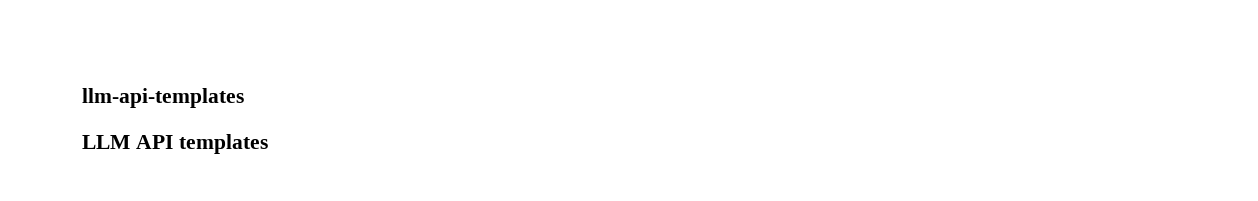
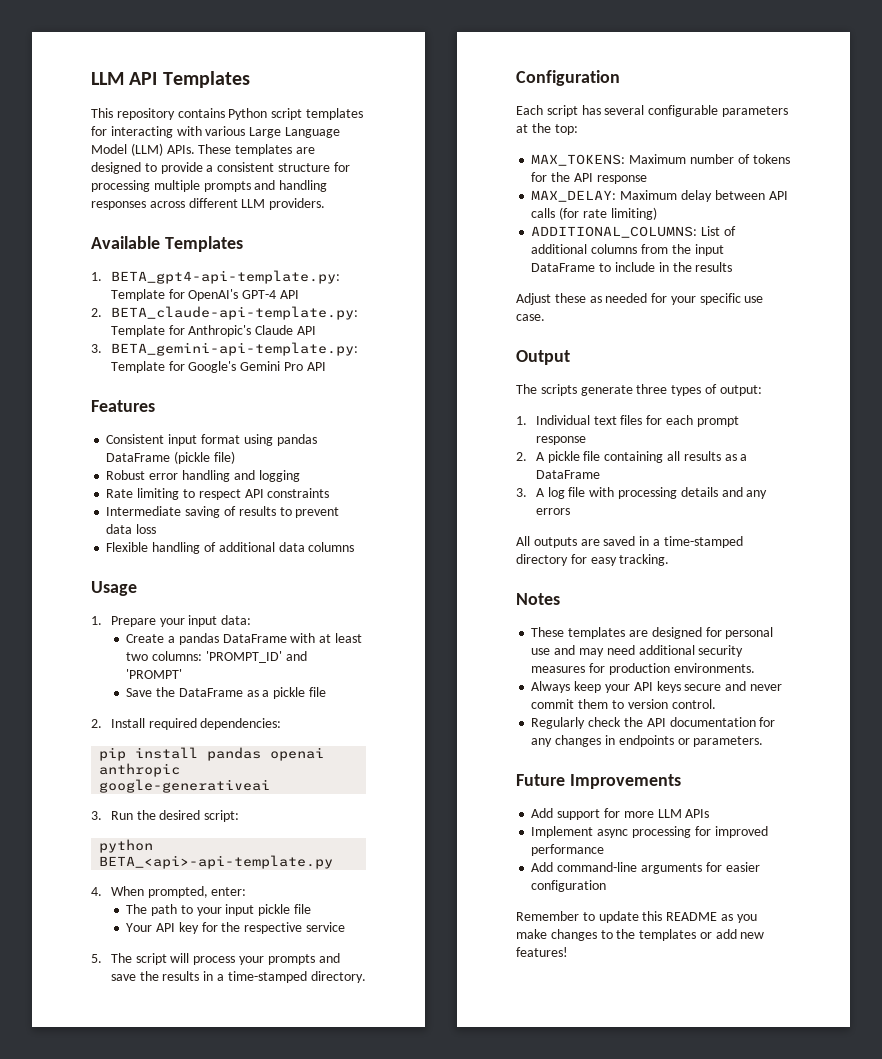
- llm-api-templates
- LLM API templates
+ LLM API Templates
+ This repository contains Python script templates for interacting with various Large Language Model (LLM) APIs. These templates are designed to provide a consistent structure for processing multiple prompts and handling responses across different LLM providers.
+ Available Templates
+ 1. BETA_gpt4-api-template.py: Template for OpenAI's GPT-4 API
+ 2. BETA_claude-api-template.py: Template for Anthropic's Claude API
+ 3. BETA_gemini-api-template.py: Template for Google's Gemini Pro API
+ Features
+ Consistent input format using pandas DataFrame (pickle file)
+ Robust error handling and logging
+ Rate limiting to respect API constraints
+ Intermediate saving of results to prevent data loss
+ Flexible handling of additional data columns
+ Usage
+ 1. Prepare your input data:
+ Create a pandas DataFrame with at least two columns: 'PROMPT_ID' and 'PROMPT'
+ Save the DataFrame as a pickle file
+ 2. Install required dependencies:
+ pip install pandas openai anthropic google-generativeai
+ 3. Run the desired script:
+ python BETA_<api>-api-template.py
+ 4. When prompted, enter:
+ The path to your input pickle file
+ Your API key for the respective service
+ 5. The script will process your prompts and save the results in a time-stamped directory.
+ Configuration
+ Each script has several configurable parameters at the top:
+ MAX_TOKENS: Maximum number of tokens for the API response
+ MAX_DELAY: Maximum delay between API calls (for rate limiting)
+ ADDITIONAL_COLUMNS: List of additional columns from the input DataFrame to include in the results
+ Adjust these as needed for your specific use case.
+ Output
+ The scripts generate three types of output:
+ 1. Individual text files for each prompt response
+ 2. A pickle file containing all results as a DataFrame
+ 3. A log file with processing details and any errors
+ All outputs are saved in a time-stamped directory for easy tracking.
+ Notes
+ These templates are designed for personal use and may need additional security measures for production environments.
+ Always keep your API keys secure and never commit them to version control.
+ Regularly check the API documentation for any changes in endpoints or parameters.
+ Future Improvements
+ Add support for more LLM APIs
+ Implement async processing for improved performance
+ Add command-line arguments for easier configuration
+ Remember to update this README as you make changes to the templates or add new features!

